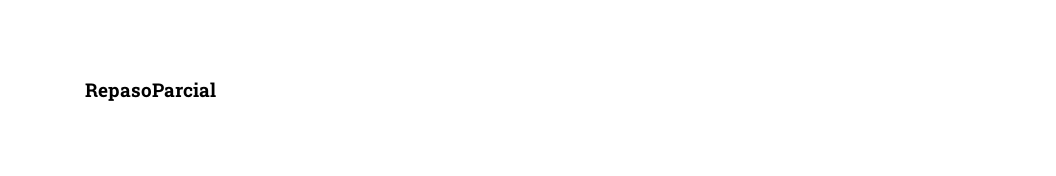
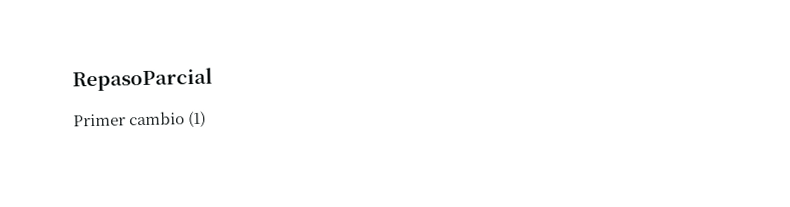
+ Primer cambio (1)

